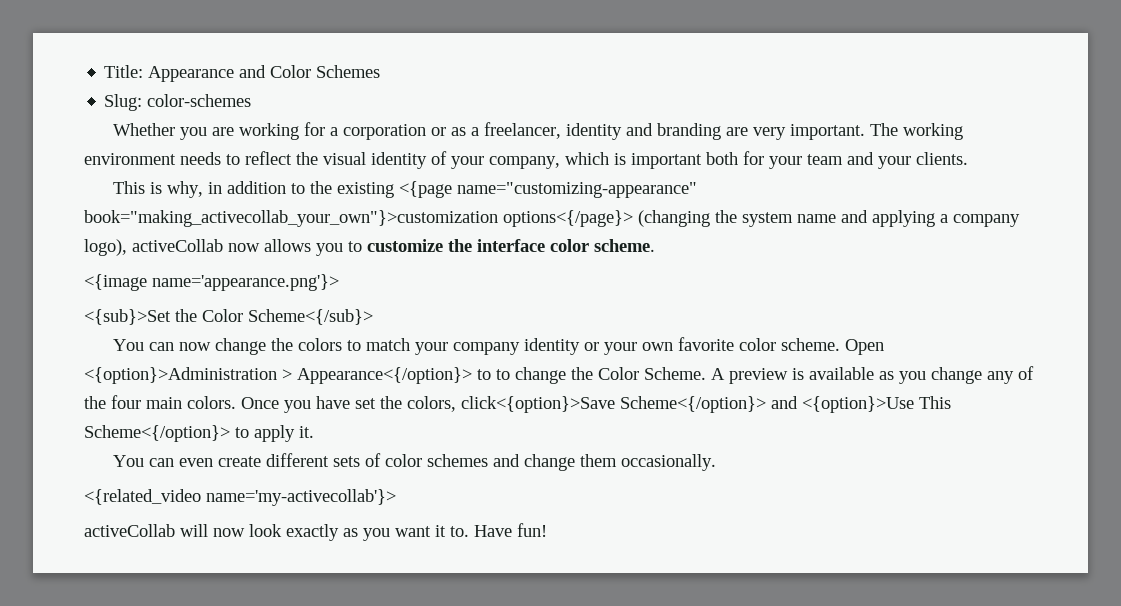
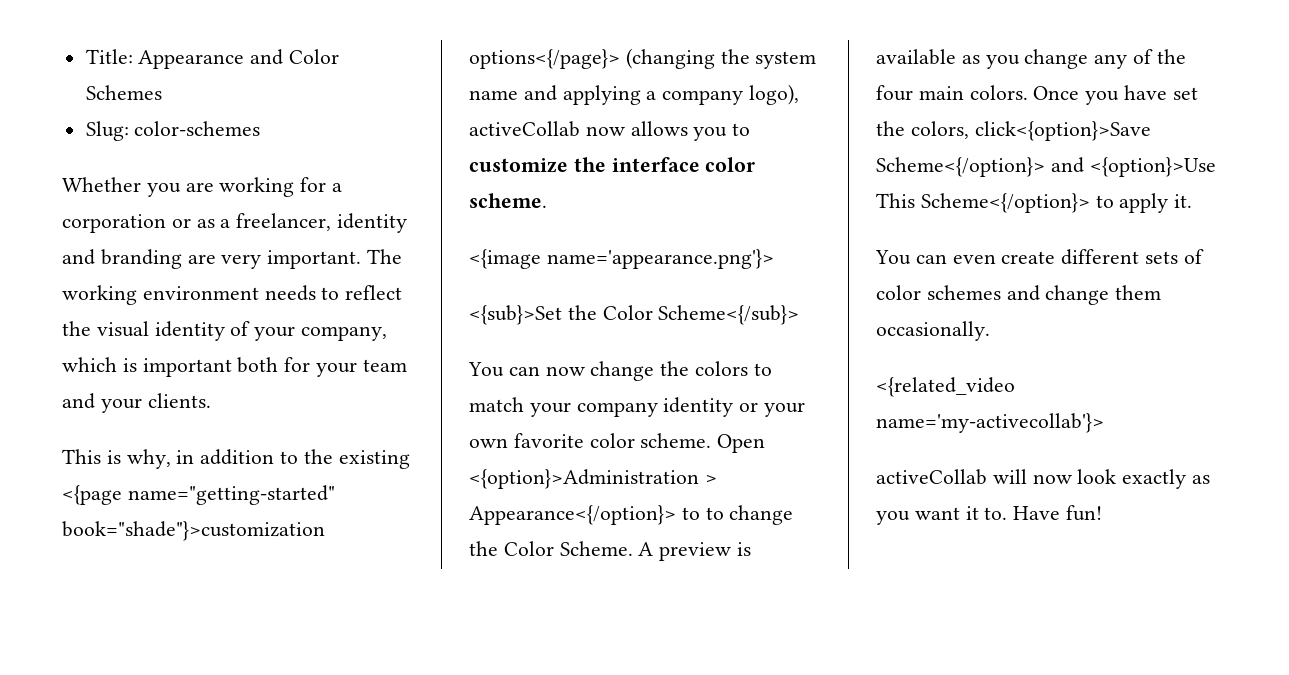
- This is why, in addition to the existing <{page name="customizing-appearance" book="making_activecollab_your_own"}>customization options<{/page}> (changing the system name and applying a company logo), activeCollab now allows you to customize the interface color scheme.
+ This is why, in addition to the existing <{page name="getting-started" book="shade"}>customization options<{/page}> (changing the system name and applying a company logo), activeCollab now allows you to customize the interface color scheme.

